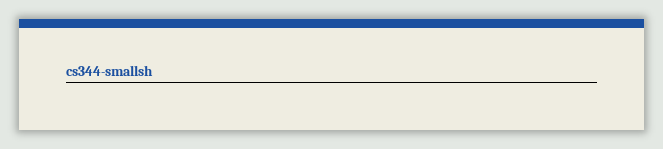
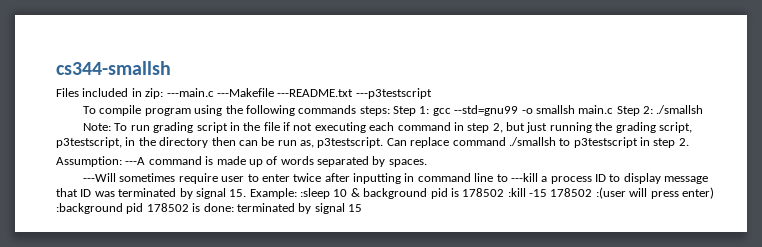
+ Files included in zip: ---main.c ---Makefile ---README.txt ---p3testscript
+ To compile program using the following commands steps: Step 1: gcc --std=gnu99 -o smallsh main.c Step 2: ./smallsh
+ Note: To run grading script in the file if not executing each command in step 2, but just running the grading script, p3testscript, in the directory then can be run as, p3testscript. Can replace command ./smallsh to p3testscript in step 2.
+ Assumption: ---A command is made up of words separated by spaces.
+ ---Will sometimes require user to enter twice after inputting in command line to ---kill a process ID to display message that ID was terminated by signal 15. Example: :sleep 10 & background pid is 178502 :kill -15 178502 :(user will press enter) :background pid 178502 is done: terminated by signal 15

